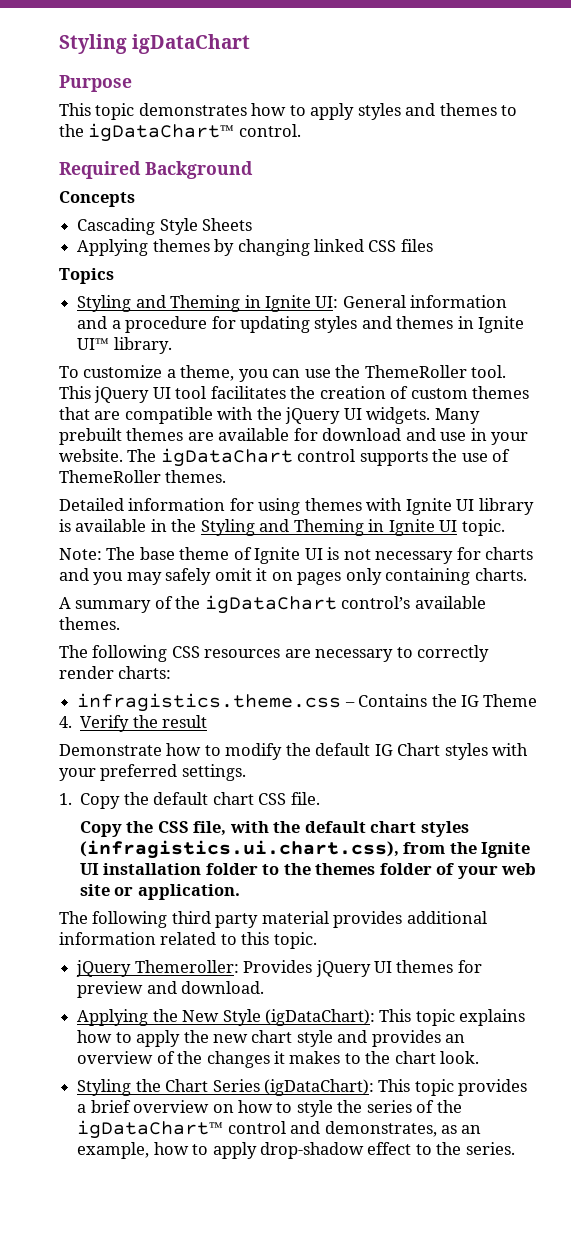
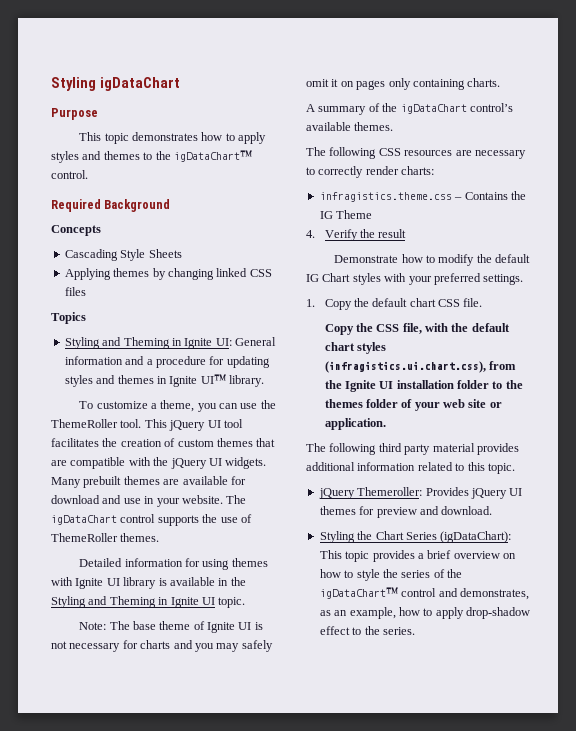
- Applying the New Style (igDataChart): This topic explains how to apply the new chart style and provides an overview of the changes it makes to the chart look.

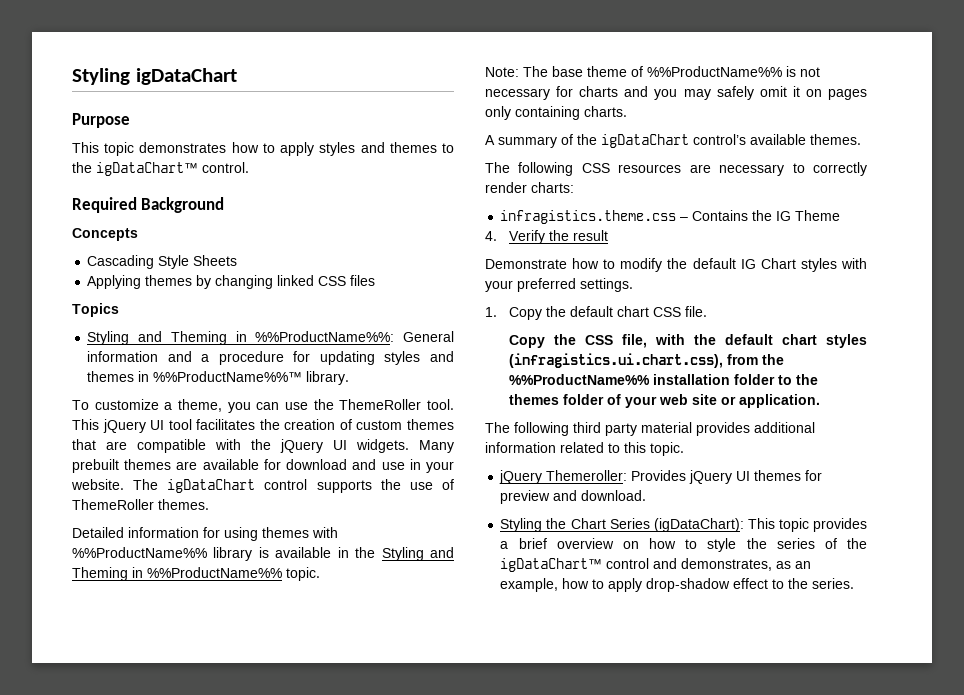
- Styling and Theming in Ignite UI: General information and a procedure for updating styles and themes in Ignite UI™ library.
+ Styling and Theming in %%ProductName%%: General information and a procedure for updating styles and themes in %%ProductName%%™ library.
- Detailed information for using themes with Ignite UI library is available in the Styling and Theming in Ignite UI topic.
+ Detailed information for using themes with %%ProductName%% library is available in the Styling and Theming in %%ProductName%% topic.
- Note: The base theme of Ignite UI is not necessary for charts and you may safely omit it on pages only containing charts.
+ Note: The base theme of %%ProductName%% is not necessary for charts and you may safely omit it on pages only containing charts.
- Copy the CSS file, with the default chart styles (infragistics.ui.chart.css), from the Ignite UI installation folder to the themes folder of your web site or application.
+ Copy the CSS file, with the default chart styles (infragistics.ui.chart.css), from the %%ProductName%% installation folder to the themes folder of your web site or application.

